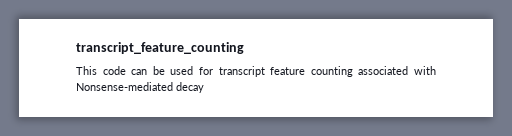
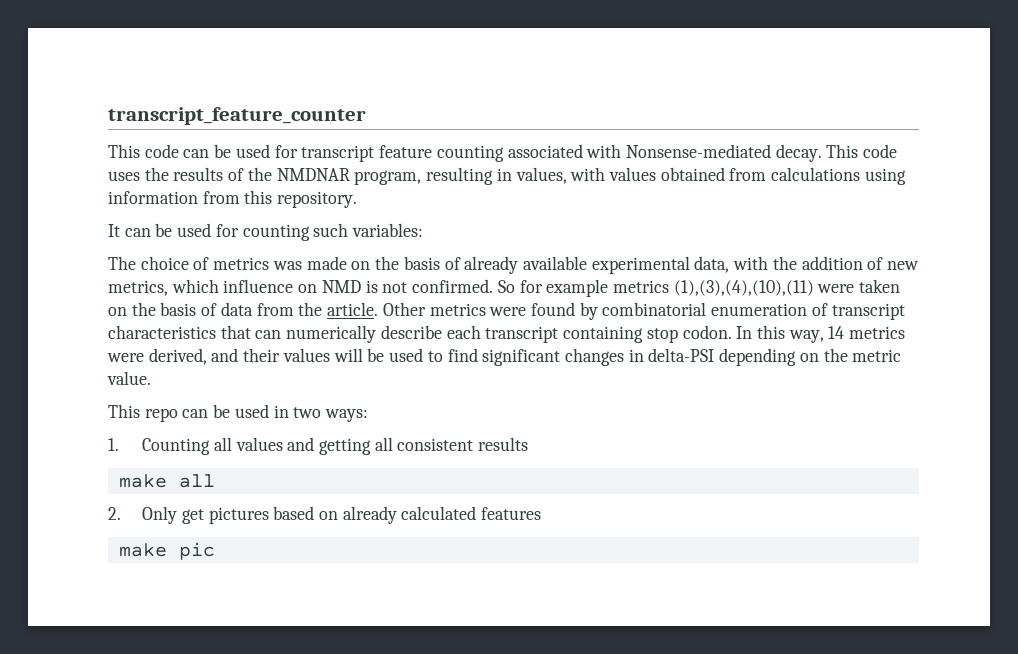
- transcript_feature_counting
+ transcript_feature_counter
- This code can be used for transcript feature counting associated with Nonsense-mediated decay
+ This code can be used for transcript feature counting associated with Nonsense-mediated decay. This code uses the results of the NMDNAR program, resulting in values, with values obtained from calculations using information from this repository.
+ It can be used for counting such variables:
+ The choice of metrics was made on the basis of already available experimental data, with the addition of new metrics, which influence on NMD is not confirmed. So for example metrics (1),(3),(4),(10),(11) were taken on the basis of data from the article. Other metrics were found by combinatorial enumeration of transcript characteristics that can numerically describe each transcript containing stop codon. In this way, 14 metrics were derived, and their values will be used to find significant changes in delta-PSI depending on the metric value.
+ This repo can be used in two ways:
+ 1. Counting all values and getting all consistent results
+ make all
+ 2. Only get pictures based on already calculated features
+ make pic

